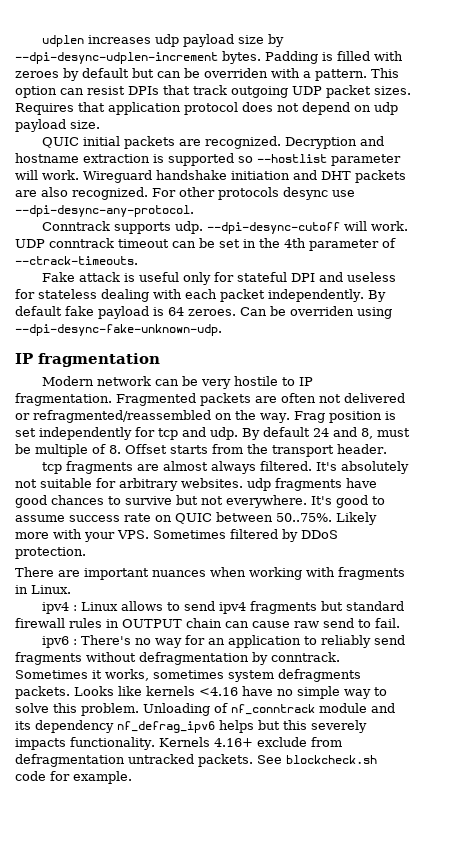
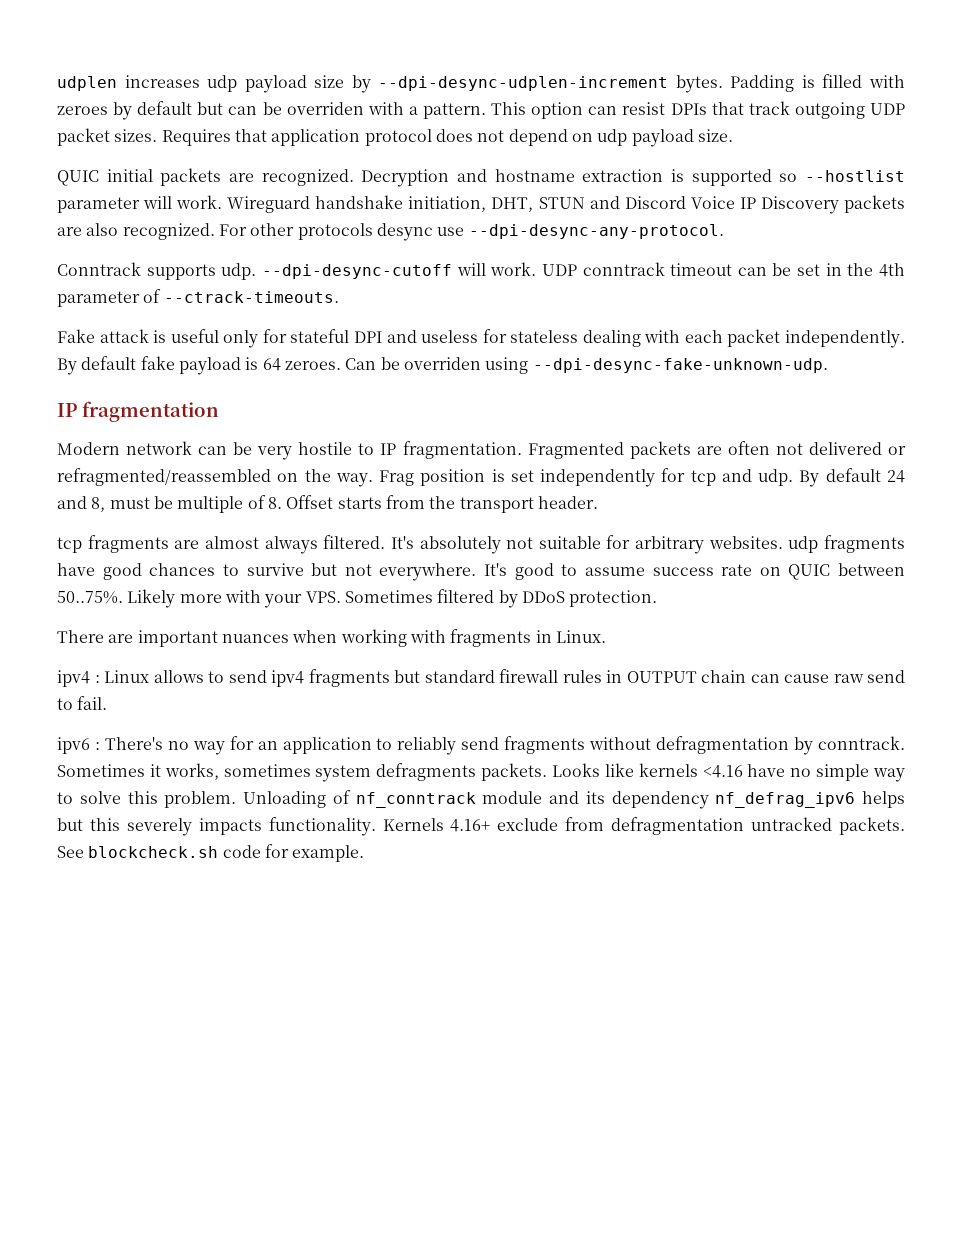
- Wireguard handshake initiation and DHT packets are also recognized.
+ Wireguard handshake initiation, DHT, STUN and Discord Voice IP Discovery packets are also recognized.

